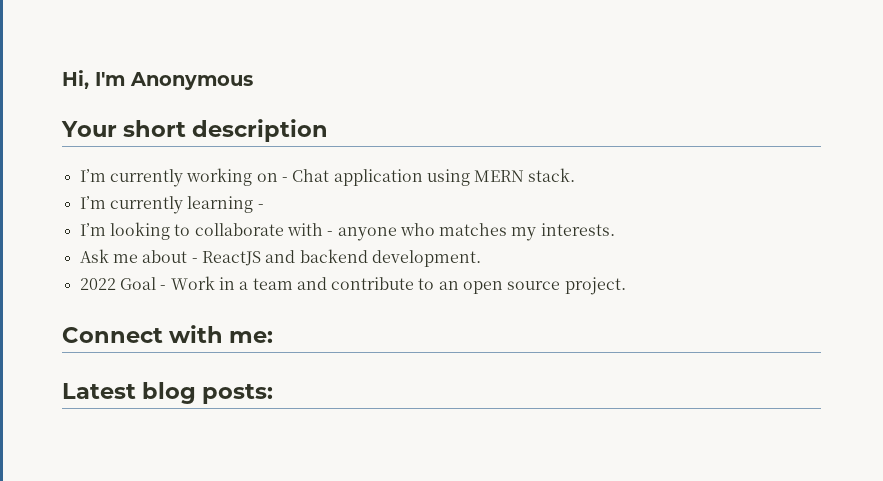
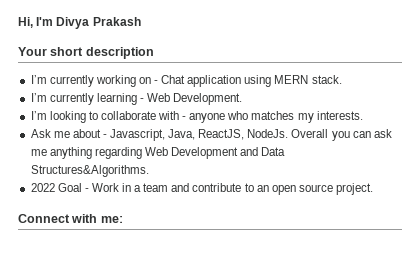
- Hi, I'm Anonymous
+ Hi, I'm Divya Prakash
- I’m currently learning -
+ I’m currently learning - Web Development.
- Ask me about - ReactJS and backend development.
+ Ask me about - Javascript, Java, ReactJS, NodeJs. Overall you can ask me anything regarding Web Development and Data Structures&Algorithms.
- Latest blog posts:

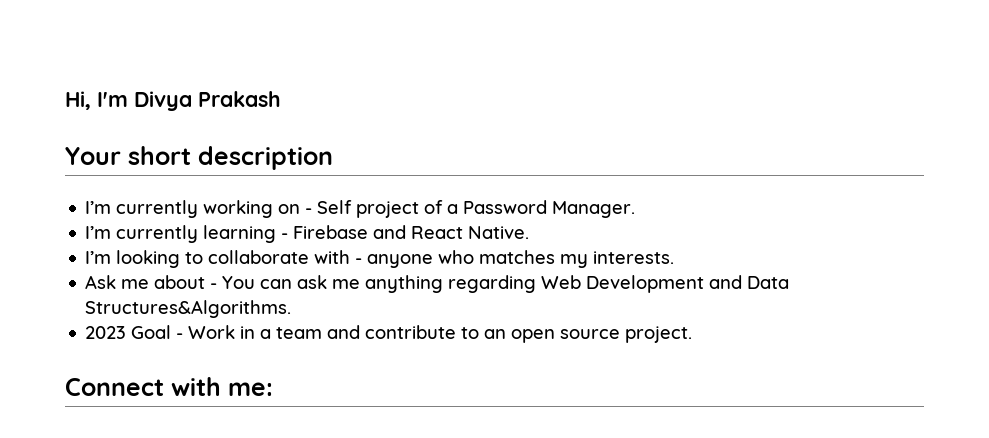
- I’m currently working on - Chat application using MERN stack.
+ I’m currently working on - Self project of a Password Manager.
- I’m currently learning - Web Development.
+ I’m currently learning - Firebase and React Native.
- Ask me about - Javascript, Java, ReactJS, NodeJs. Overall you can ask me anything regarding Web Development and Data Structures&Algorithms.
+ Ask me about - You can ask me anything regarding Web Development and Data Structures&Algorithms.
- 2022 Goal - Work in a team and contribute to an open source project.
+ 2023 Goal - Work in a team and contribute to an open source project.

